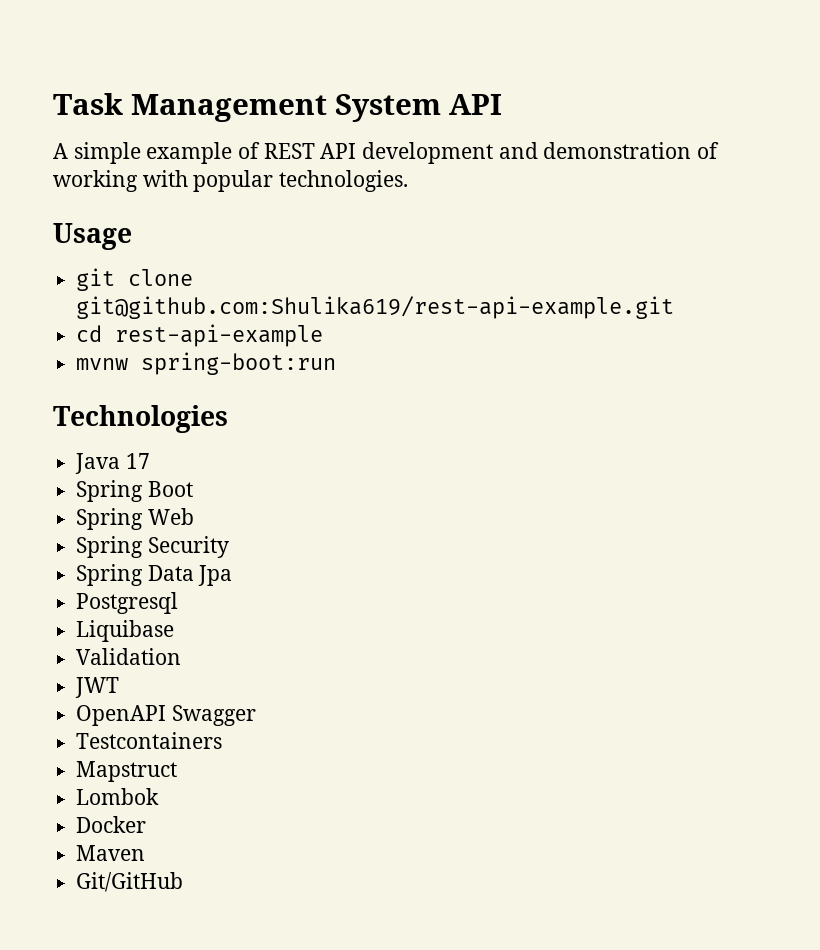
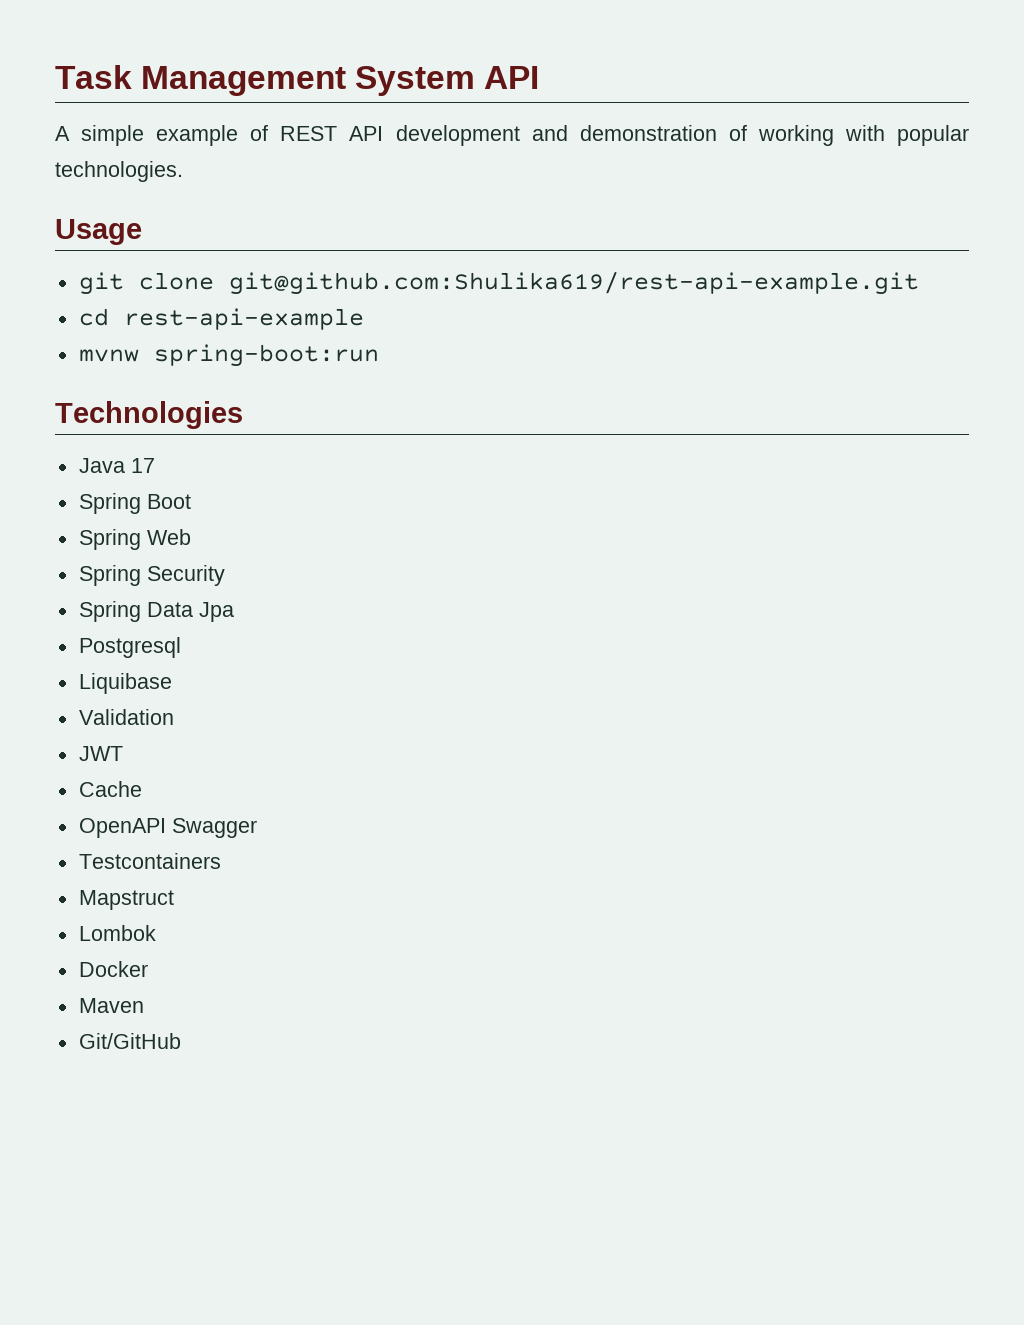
+ Cache

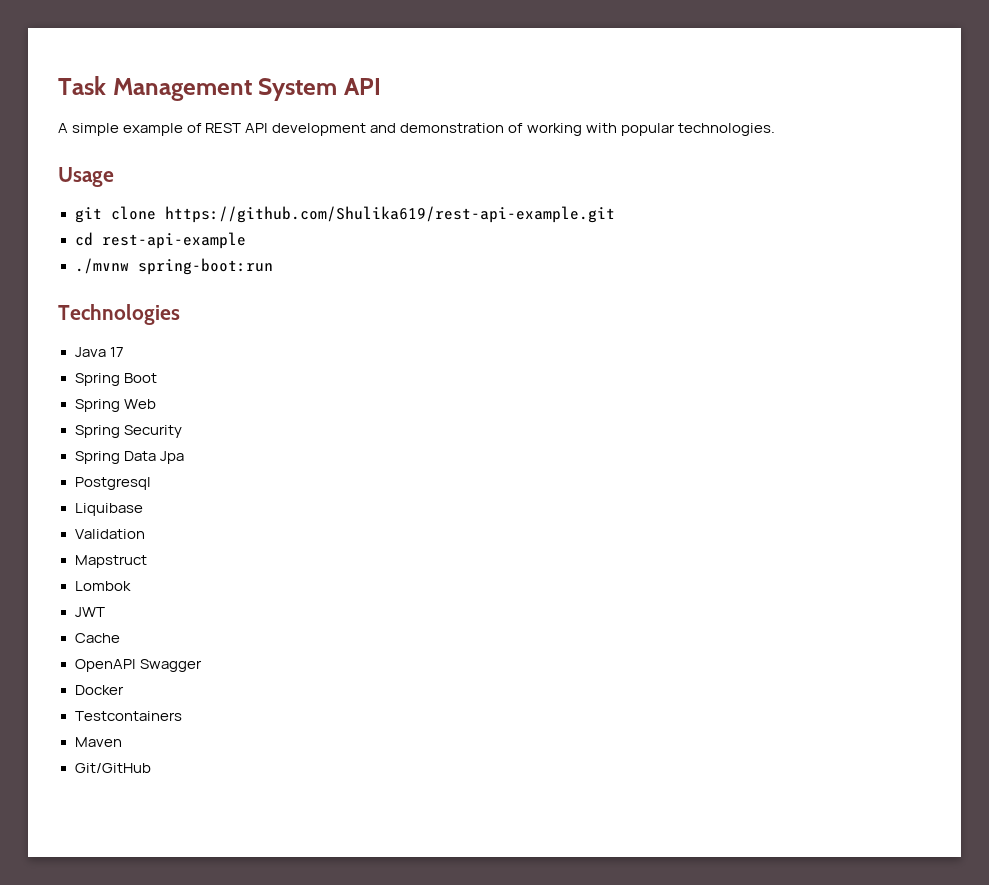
- git clone git@github.com:Shulika619/rest-api-example.git
+ git clone https://github.com/Shulika619/rest-api-example.git
- mvnw spring-boot:run
+ ./mvnw spring-boot:run
+ Mapstruct
+ Lombok
+ Docker
- Mapstruct
- Lombok
- Docker

